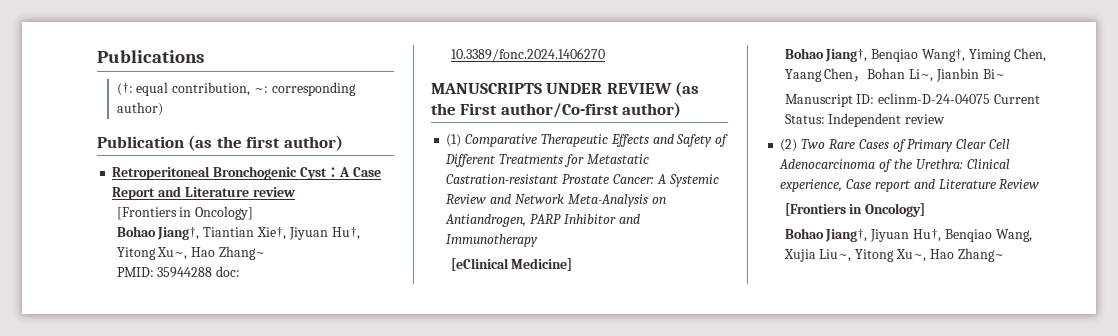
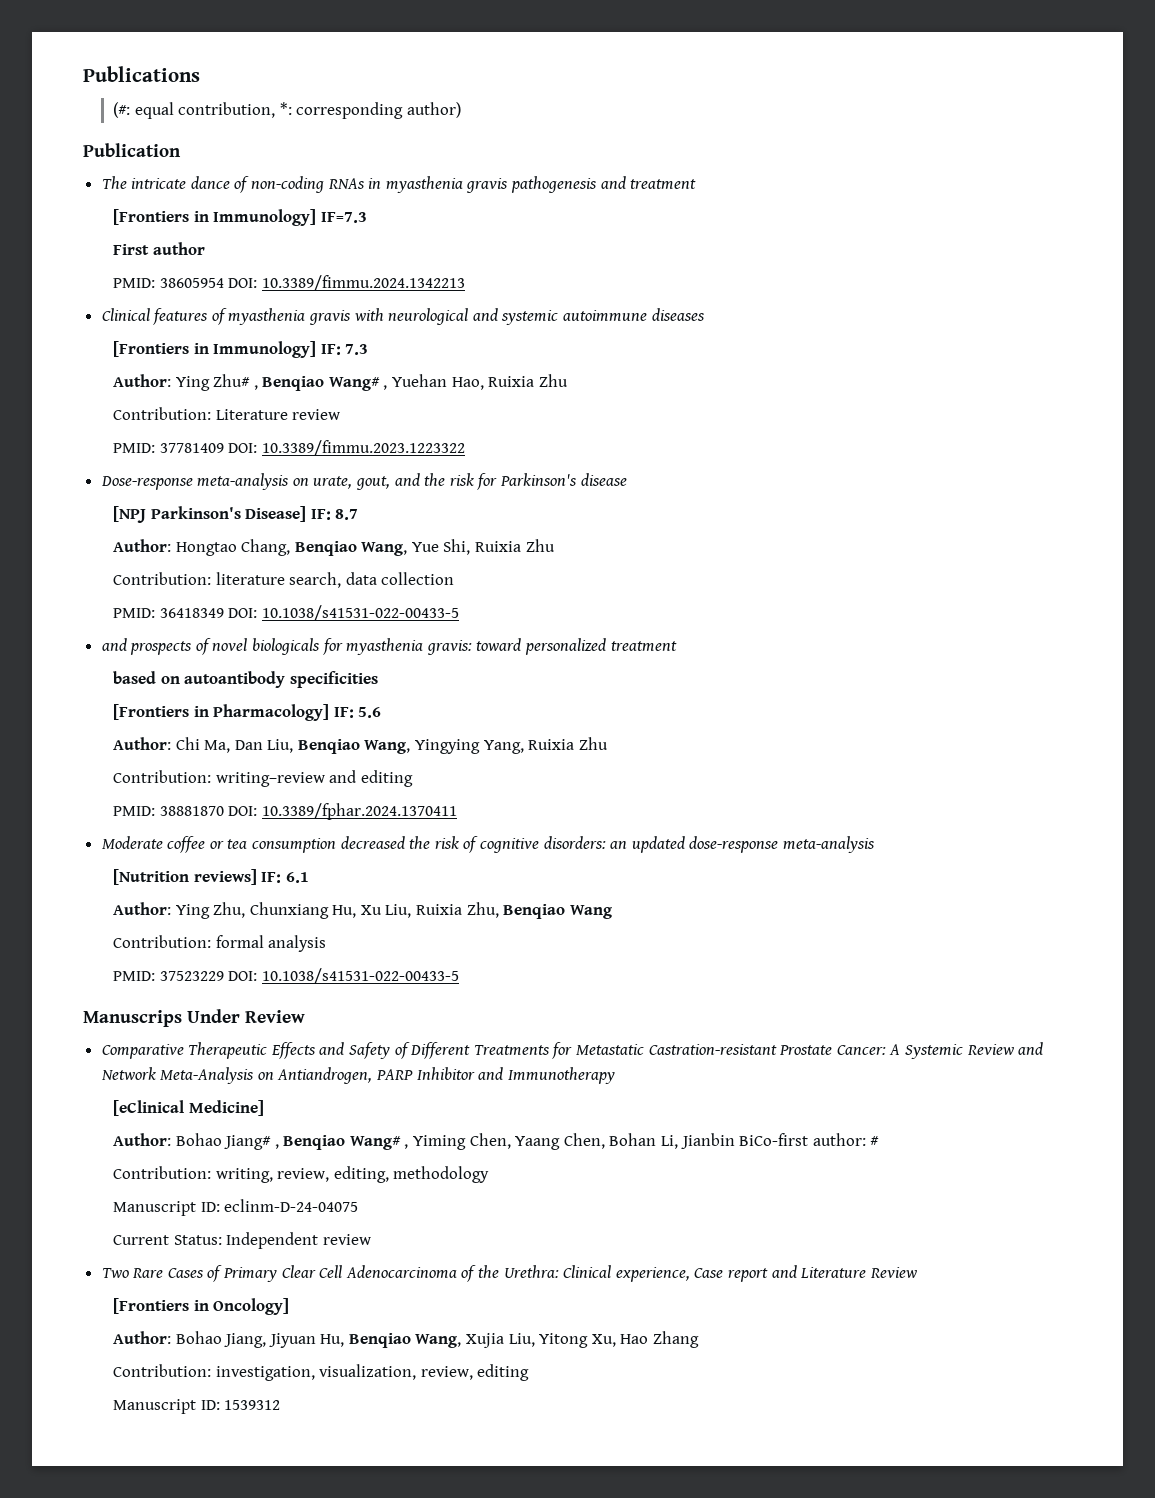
- (†: equal contribution, ~: corresponding author)
+ (#: equal contribution, *: corresponding author)
- Publication (as the first author)
- Retroperitoneal Bronchogenic Cyst：A Case Report and Literature review
- [Frontiers in Oncology]
- Bohao Jiang†, Tiantian Xie†, Jiyuan Hu†, Yitong Xu~, Hao Zhang~
- PMID: 35944288 doc: 10.3389/fonc.2024.1406270
- MANUSCRIPTS UNDER REVIEW (as the First author/Co-first author)
- (1) Comparative Therapeutic Effects and Safety of Different Treatments for Metastatic Castration-resistant Prostate Cancer: A Systemic Review and Network Meta-Analysis on Antiandrogen, PARP Inhibitor and Immunotherapy
+ Publication
+ The intricate dance of non-coding RNAs in myasthenia gravis pathogenesis and treatment
+ [Frontiers in Immunology] IF=7.3
+ First author
+ PMID: 38605954 DOI: 10.3389/fimmu.2024.1342213
+ Clinical features of myasthenia gravis with neurological and systemic autoimmune diseases
+ [Frontiers in Immunology] IF: 7.3
+ Author: Ying Zhu# , Benqiao Wang# , Yuehan Hao, Ruixia Zhu
+ Contribution: Literature review
+ PMID: 37781409 DOI: 10.3389/fimmu.2023.1223322
+ Dose-response meta-analysis on urate, gout, and the risk for Parkinson's disease
+ [NPJ Parkinson's Disease] IF: 8.7
+ Author: Hongtao Chang, Benqiao Wang, Yue Shi, Ruixia Zhu
+ Contribution: literature search, data collection
+ PMID: 36418349 DOI: 10.1038/s41531-022-00433-5
+ and prospects of novel biologicals for myasthenia gravis: toward personalized treatment
+ based on autoantibody specificities
+ [Frontiers in Pharmacology] IF: 5.6
+ Author: Chi Ma, Dan Liu, Benqiao Wang, Yingying Yang, Ruixia Zhu
+ Contribution: writing–review and editing
+ PMID: 38881870 DOI: 10.3389/fphar.2024.1370411
+ Moderate coffee or tea consumption decreased the risk of cognitive disorders: an updated dose-response meta-analysis
+ [Nutrition reviews] IF: 6.1
+ Author: Ying Zhu, Chunxiang Hu, Xu Liu, Ruixia Zhu, Benqiao Wang
+ Contribution: formal analysis
+ PMID: 37523229 DOI: 10.1038/s41531-022-00433-5
+ Manuscrips Under Review
+ Comparative Therapeutic Effects and Safety of Different Treatments for Metastatic Castration-resistant Prostate Cancer: A Systemic Review and Network Meta-Analysis on Antiandrogen, PARP Inhibitor and Immunotherapy
- Bohao Jiang†, Benqiao Wang†, Yiming Chen, Yaang Chen，Bohan Li~, Jianbin Bi~
+ Author: Bohao Jiang# , Benqiao Wang# , Yiming Chen, Yaang Chen, Bohan Li, Jianbin BiCo-first author: #
+ Contribution: writing, review, editing, methodology
- Manuscript ID: eclinm-D-24-04075 Current Status: Independent review
+ Manuscript ID: eclinm-D-24-04075
+ Current Status: Independent review
- (2) Two Rare Cases of Primary Clear Cell Adenocarcinoma of the Urethra: Clinical experience, Case report and Literature Review
+ Two Rare Cases of Primary Clear Cell Adenocarcinoma of the Urethra: Clinical experience, Case report and Literature Review
- Bohao Jiang†, Jiyuan Hu†, Benqiao Wang, Xujia Liu~, Yitong Xu~, Hao Zhang~
+ Author: Bohao Jiang, Jiyuan Hu, Benqiao Wang, Xujia Liu, Yitong Xu, Hao Zhang
+ Contribution: investigation, visualization, review, editing
+ Manuscript ID: 1539312

